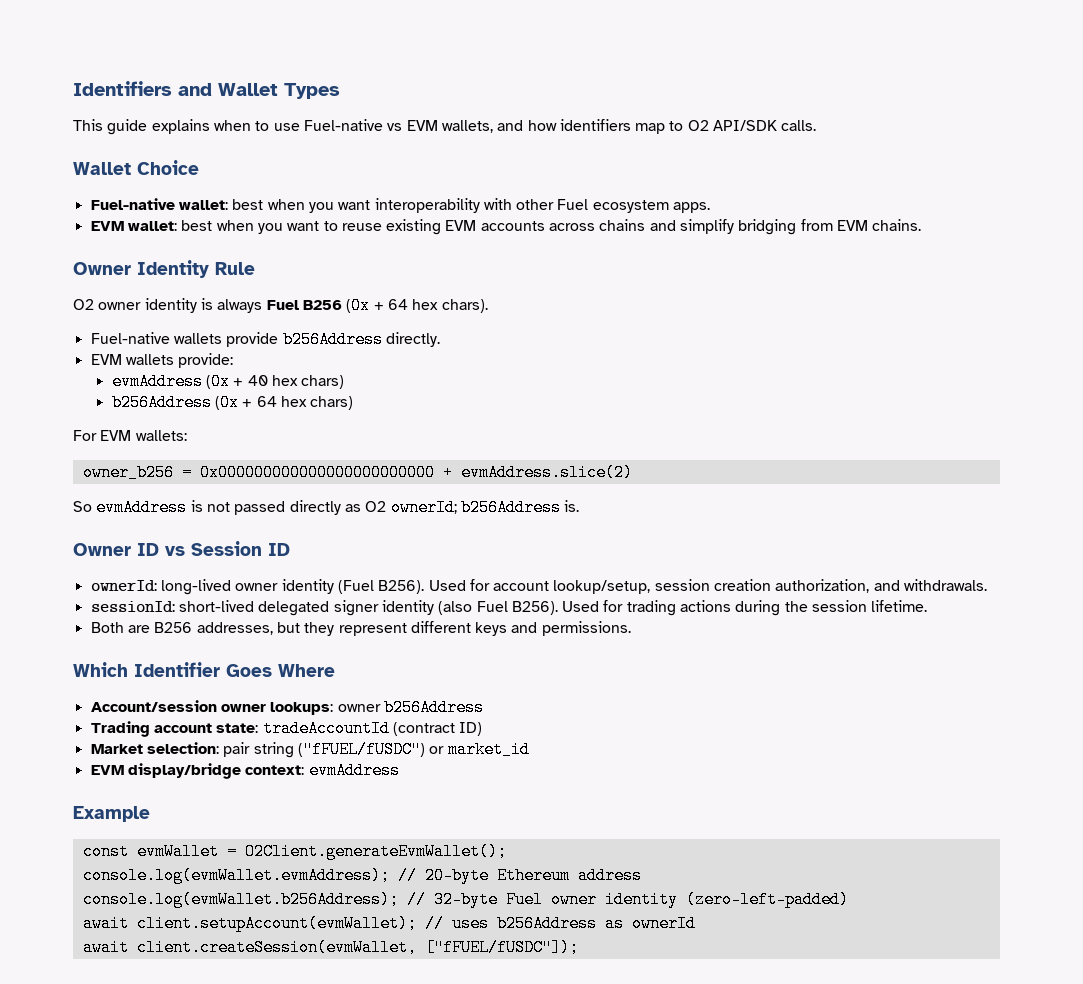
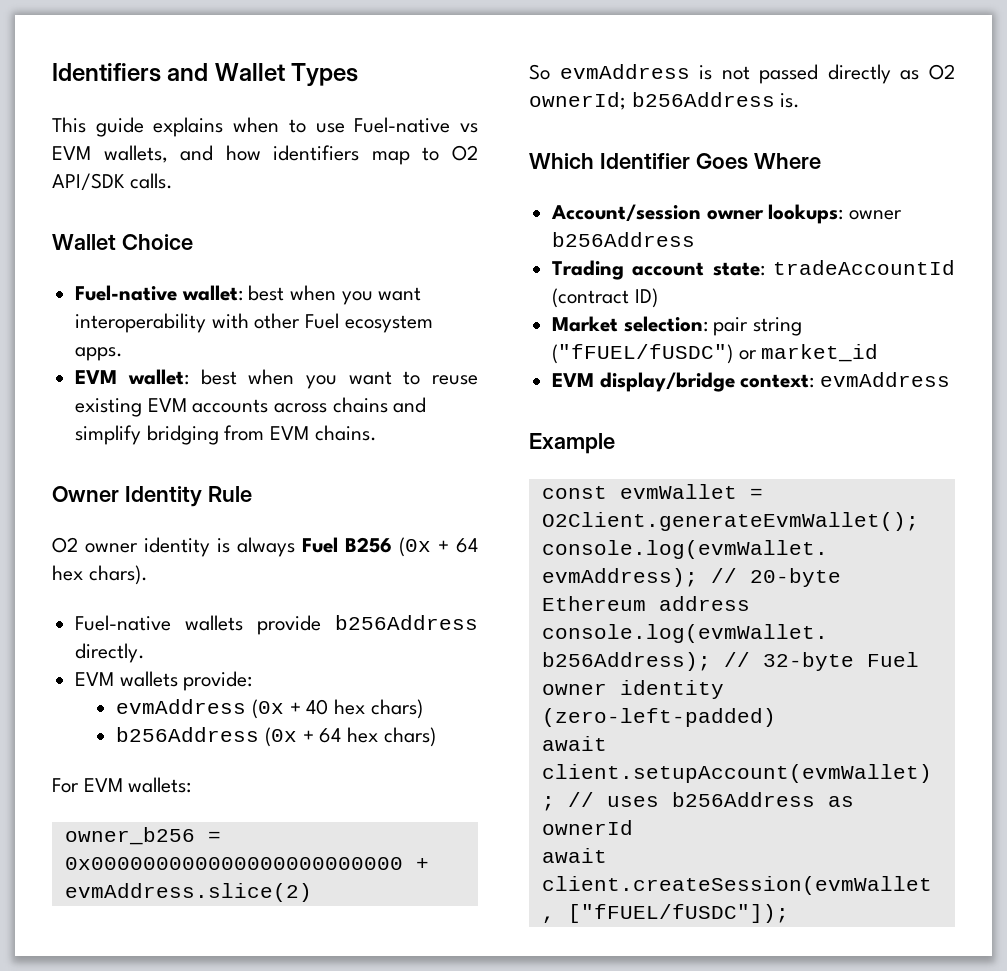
- Owner ID vs Session ID
- ownerId: long-lived owner identity (Fuel B256). Used for account lookup/setup, session creation authorization, and withdrawals.
- sessionId: short-lived delegated signer identity (also Fuel B256). Used for trading actions during the session lifetime.
- Both are B256 addresses, but they represent different keys and permissions.

